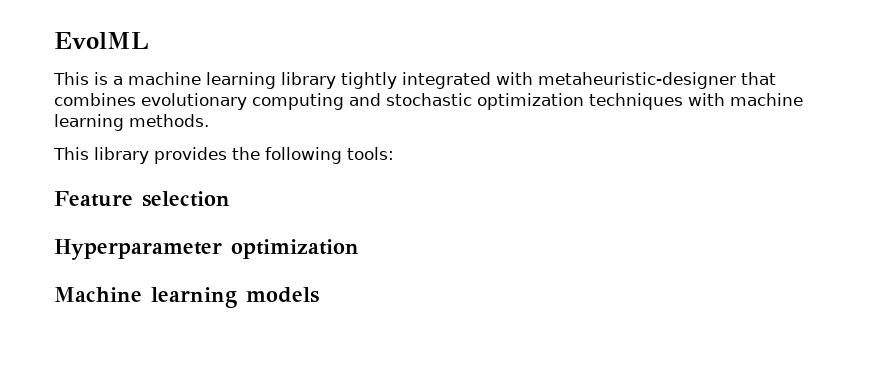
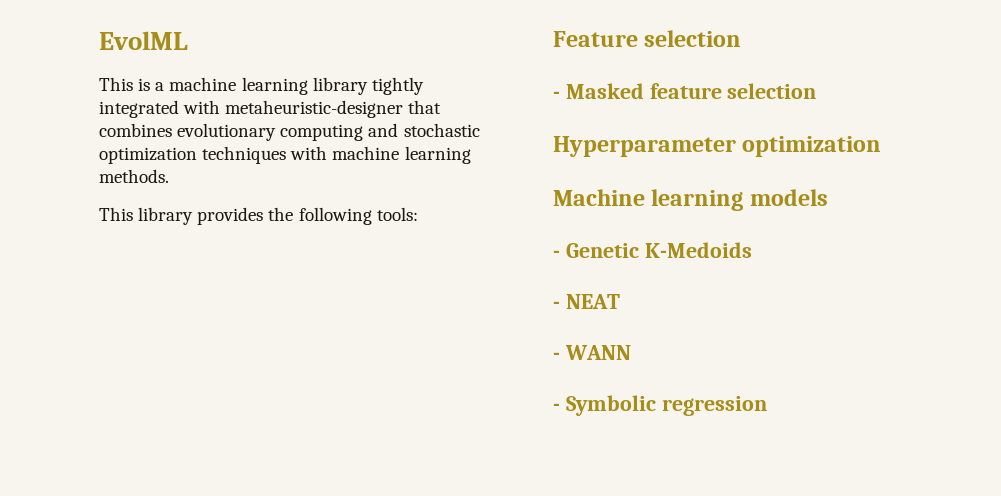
+ - Masked feature selection
+ - Genetic K-Medoids
+ - NEAT
+ - WANN
+ - Symbolic regression

